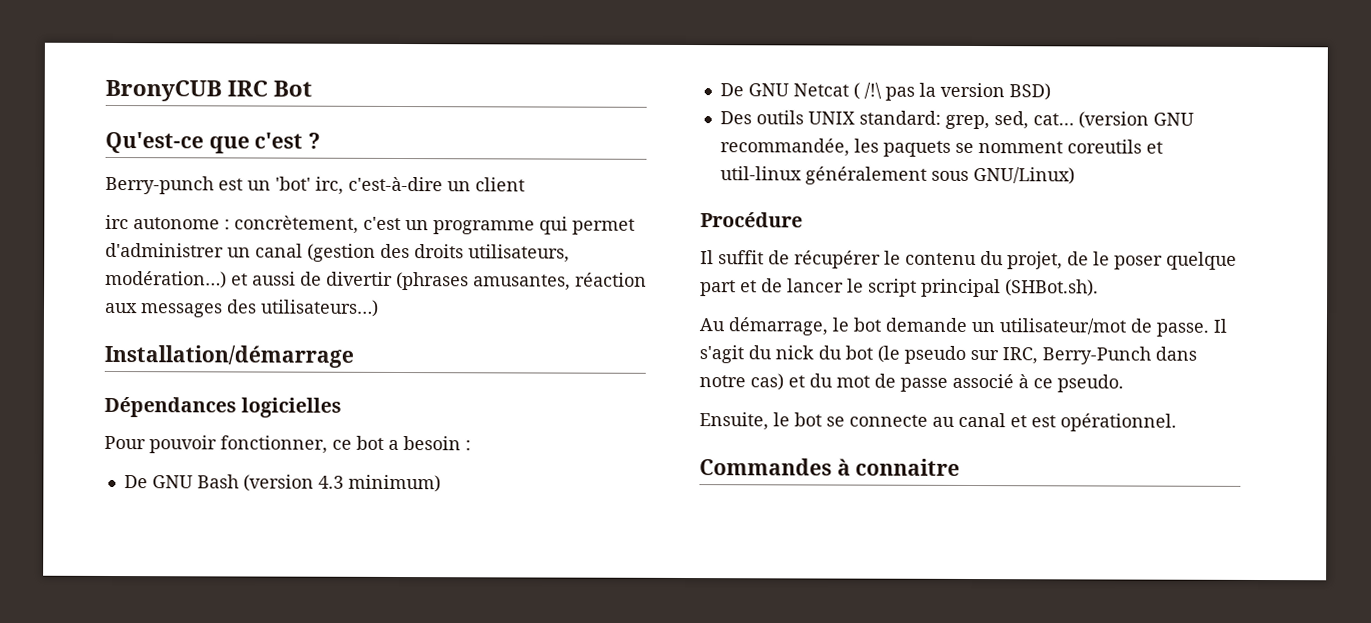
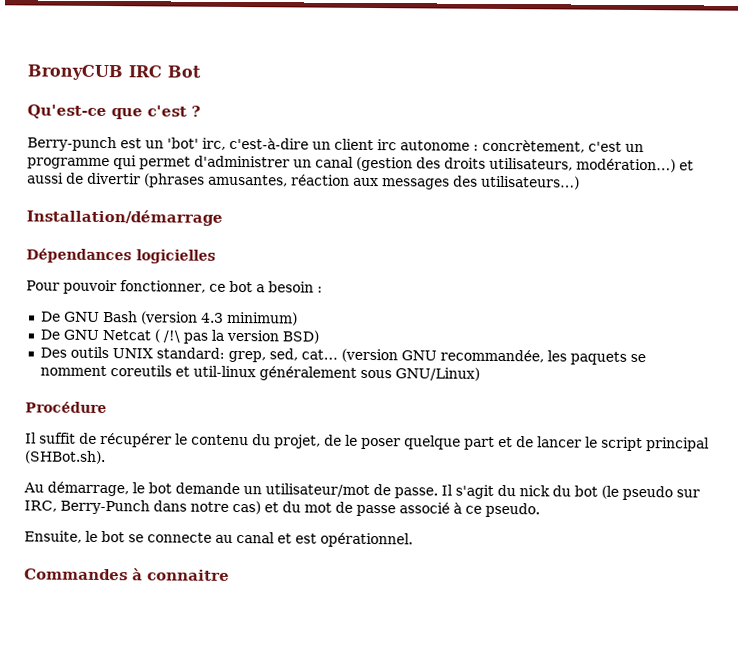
- Berry-punch est un 'bot' irc, c'est-à-dire un client
- irc autonome : concrètement, c'est un programme qui permet d'administrer un canal (gestion des droits utilisateurs, modération…) et aussi de divertir (phrases amusantes, réaction aux messages des utilisateurs…)
+ Berry-punch est un 'bot' irc, c'est-à-dire un client irc autonome : concrètement, c'est un programme qui permet d'administrer un canal (gestion des droits utilisateurs, modération…) et aussi de divertir (phrases amusantes, réaction aux messages des utilisateurs…)

